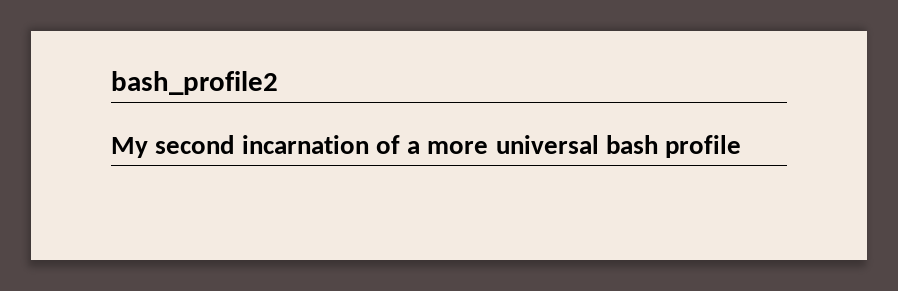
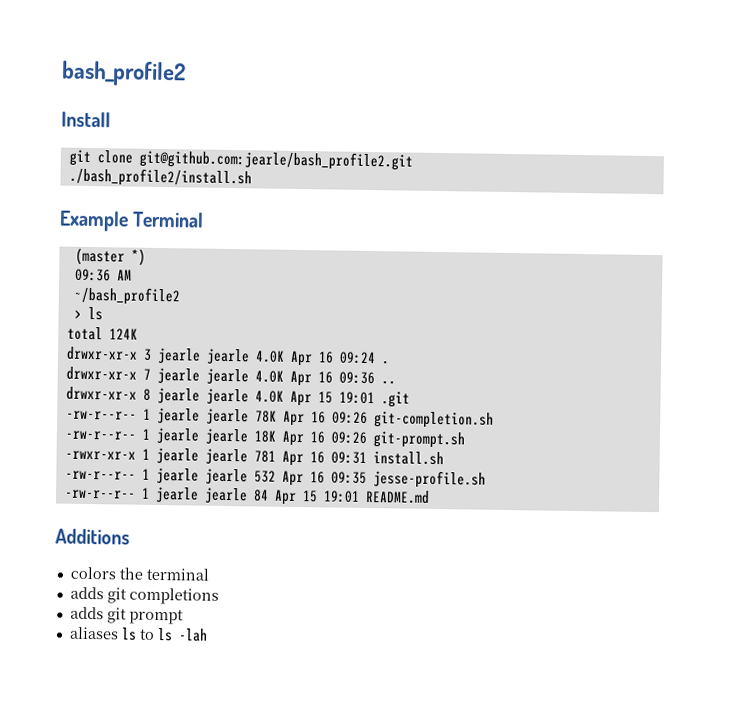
- My second incarnation of a more universal bash profile
+ Install
+ git clone git@github.com:jearle/bash_profile2.git
+ ./bash_profile2/install.sh
+ Example Terminal
+ (master *)
+ 09:36 AM
+ ~/bash_profile2
+ > ls
+ total 124K
+ drwxr-xr-x 3 jearle jearle 4.0K Apr 16 09:24 .
+ drwxr-xr-x 7 jearle jearle 4.0K Apr 16 09:36 ..
+ drwxr-xr-x 8 jearle jearle 4.0K Apr 15 19:01 .git
+ -rw-r--r-- 1 jearle jearle 78K Apr 16 09:26 git-completion.sh
+ -rw-r--r-- 1 jearle jearle 18K Apr 16 09:26 git-prompt.sh
+ -rwxr-xr-x 1 jearle jearle 781 Apr 16 09:31 install.sh
+ -rw-r--r-- 1 jearle jearle 532 Apr 16 09:35 jesse-profile.sh
+ -rw-r--r-- 1 jearle jearle 84 Apr 15 19:01 README.md
+ Additions
+ colors the terminal
+ adds git completions
+ adds git prompt
+ aliases ls to ls -lah

